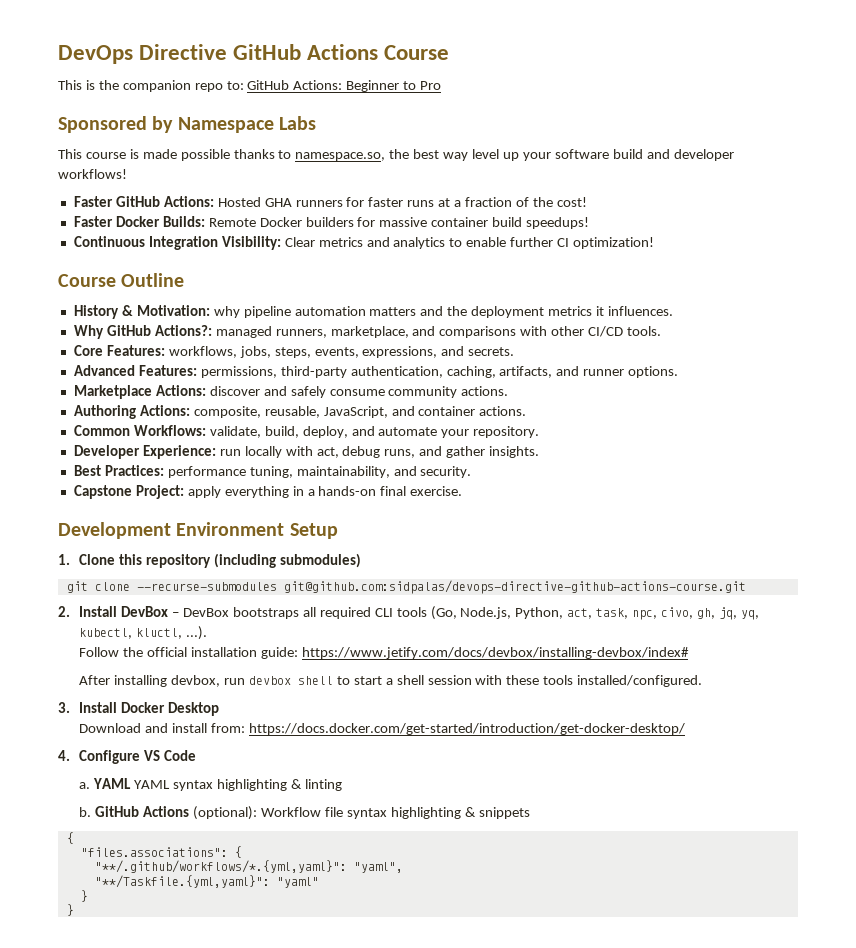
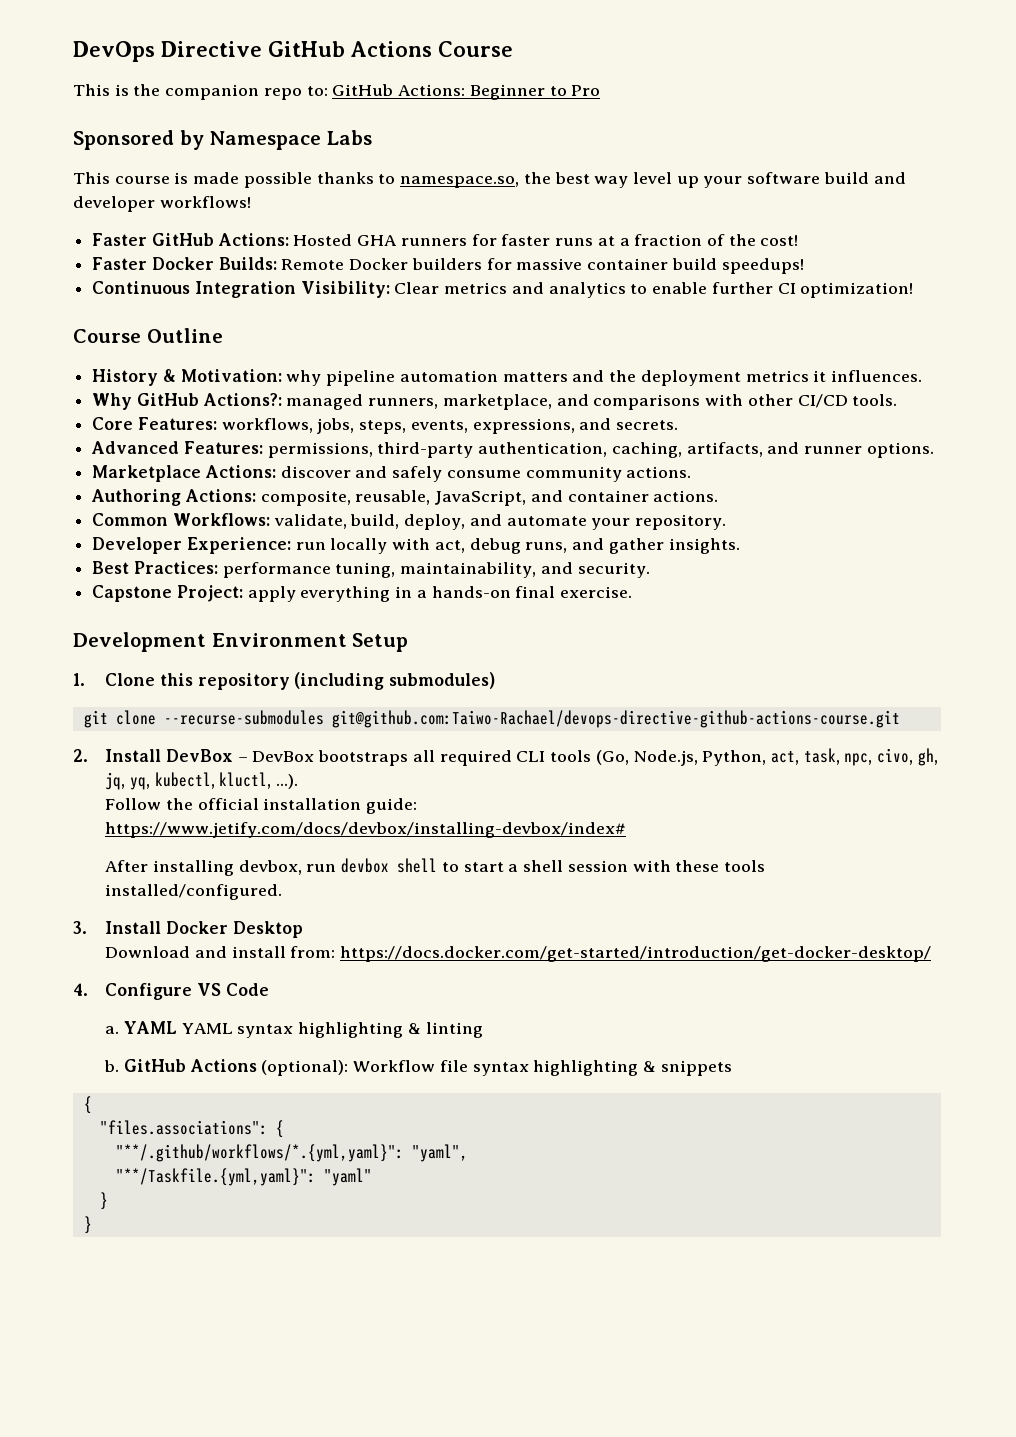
- git clone --recurse-submodules git@github.com:sidpalas/devops-directive-github-actions-course.git
+ git clone --recurse-submodules git@github.com:Taiwo-Rachael/devops-directive-github-actions-course.git

